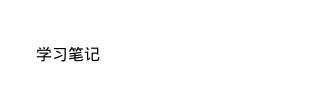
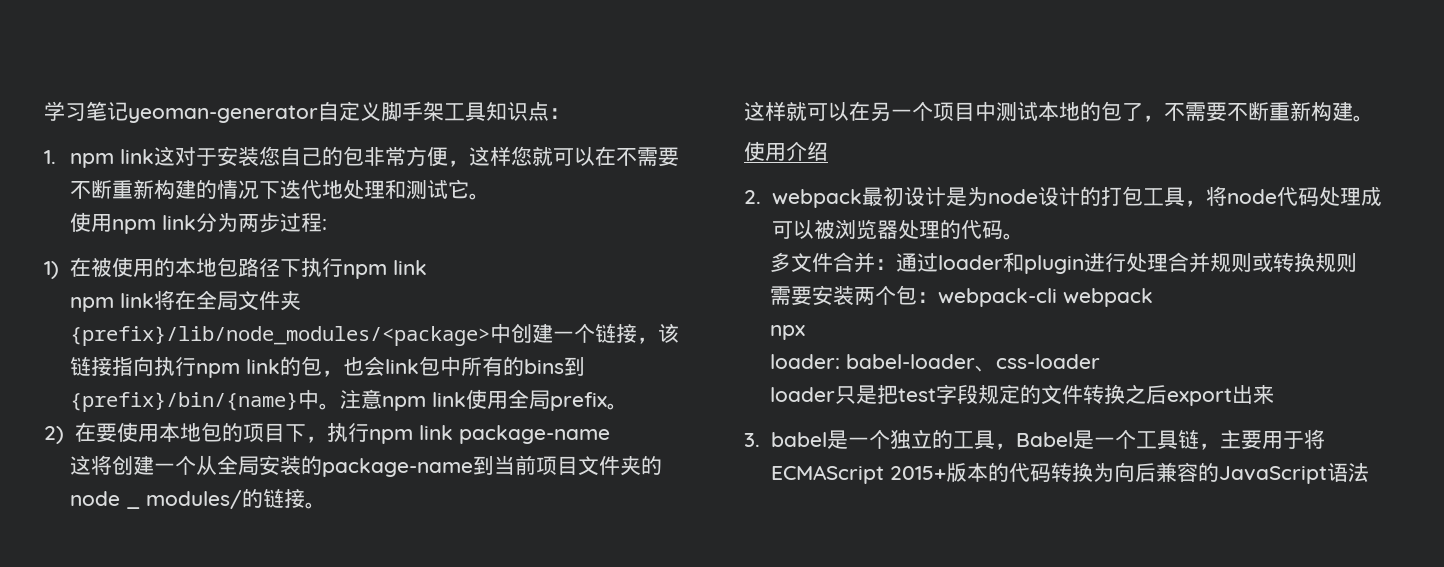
- 学习笔记
+ 学习笔记yeoman-generator自定义脚手架工具知识点：
+ 1. npm link这对于安装您自己的包非常方便，这样您就可以在不需要不断重新构建的情况下迭代地处理和测试它。
+ 使用npm link分为两步过程:
+ 1)在被使用的本地包路径下执行npm link
+ npm link将在全局文件夹{prefix}/lib/node_modules/<package>中创建一个链接，该链接指向执行npm link的包，也会link包中所有的bins到{prefix}/bin/{name}中。注意npm link使用全局prefix。
+ 2)在要使用本地包的项目下，执行npm link package-name
+ 这将创建一个从全局安装的package-name到当前项目文件夹的node _ modules/的链接。
+ 这样就可以在另一个项目中测试本地的包了，不需要不断重新构建。
+ 使用介绍
+ 2. webpack最初设计是为node设计的打包工具，将node代码处理成可以被浏览器处理的代码。
+ 多文件合并：通过loader和plugin进行处理合并规则或转换规则
+ 需要安装两个包：webpack-cli webpack
+ npx
+ loader: babel-loader、css-loader
+ loader只是把test字段规定的文件转换之后export出来
+ 3. babel是一个独立的工具，Babel是一个工具链，主要用于将ECMAScript 2015+版本的代码转换为向后兼容的JavaScript语法

